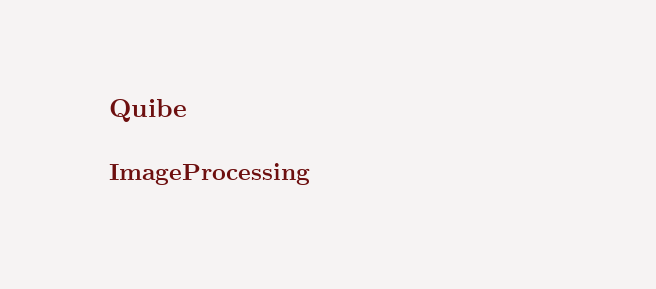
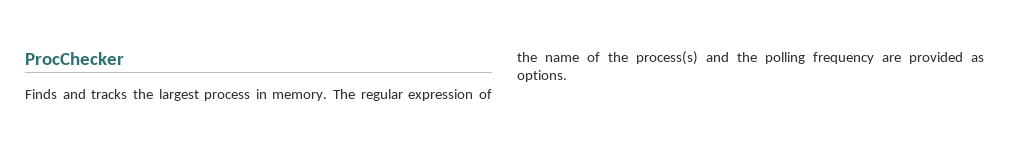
- Quibe
- ImageProcessing
+ ProcChecker
+ Finds and tracks the largest process in memory. The regular expression of the name of the process(s) and the polling frequency are provided as options.

